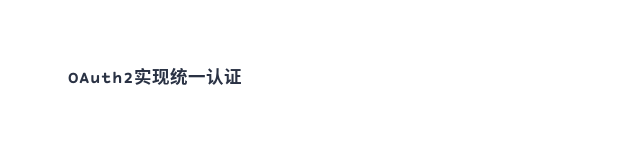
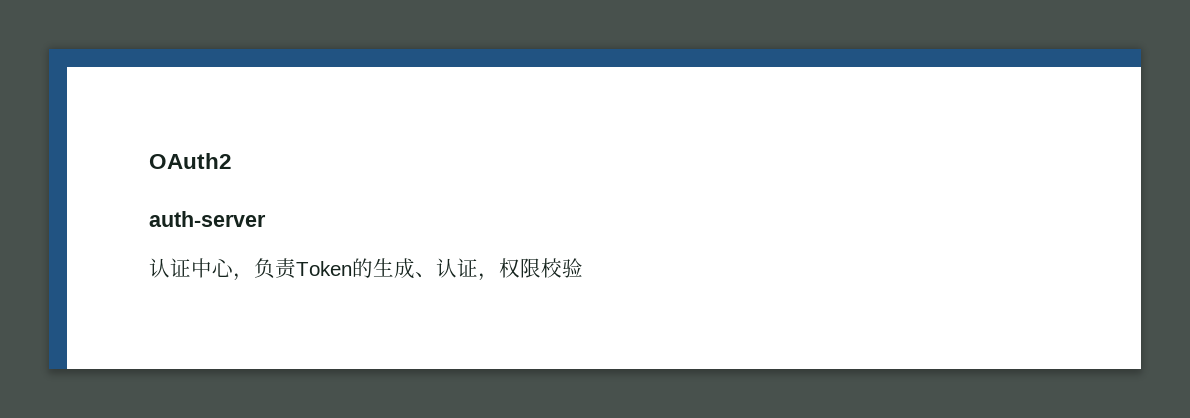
- OAuth2实现统一认证
+ OAuth2
+ auth-server
+ 认证中心，负责Token的生成、认证，权限校验

